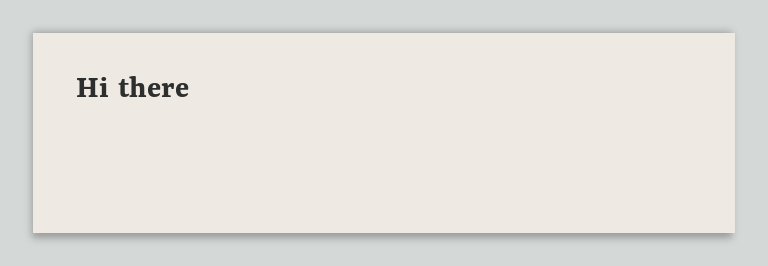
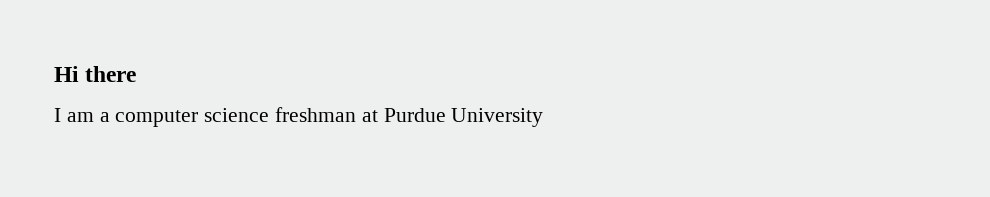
+ I am a computer science freshman at Purdue University

